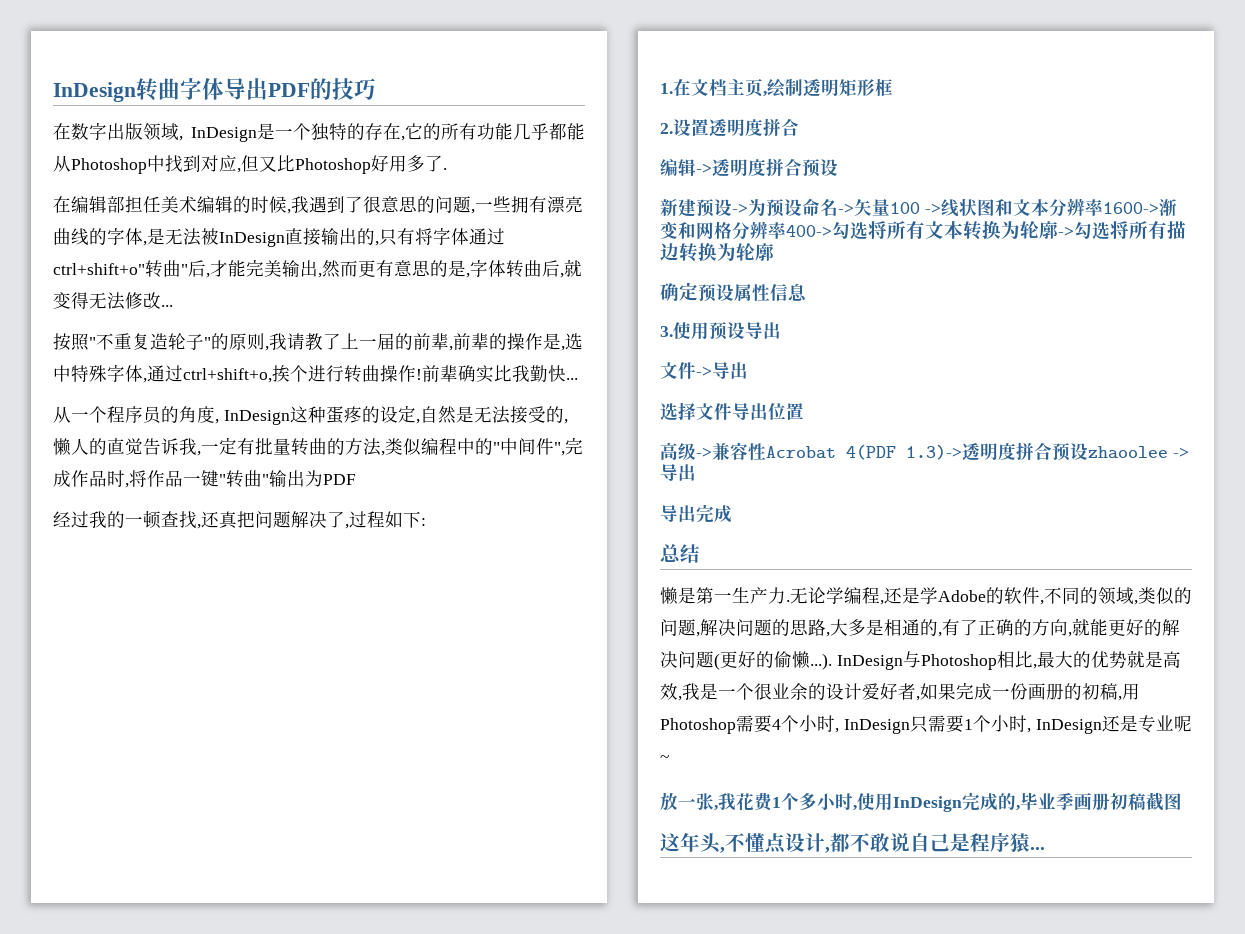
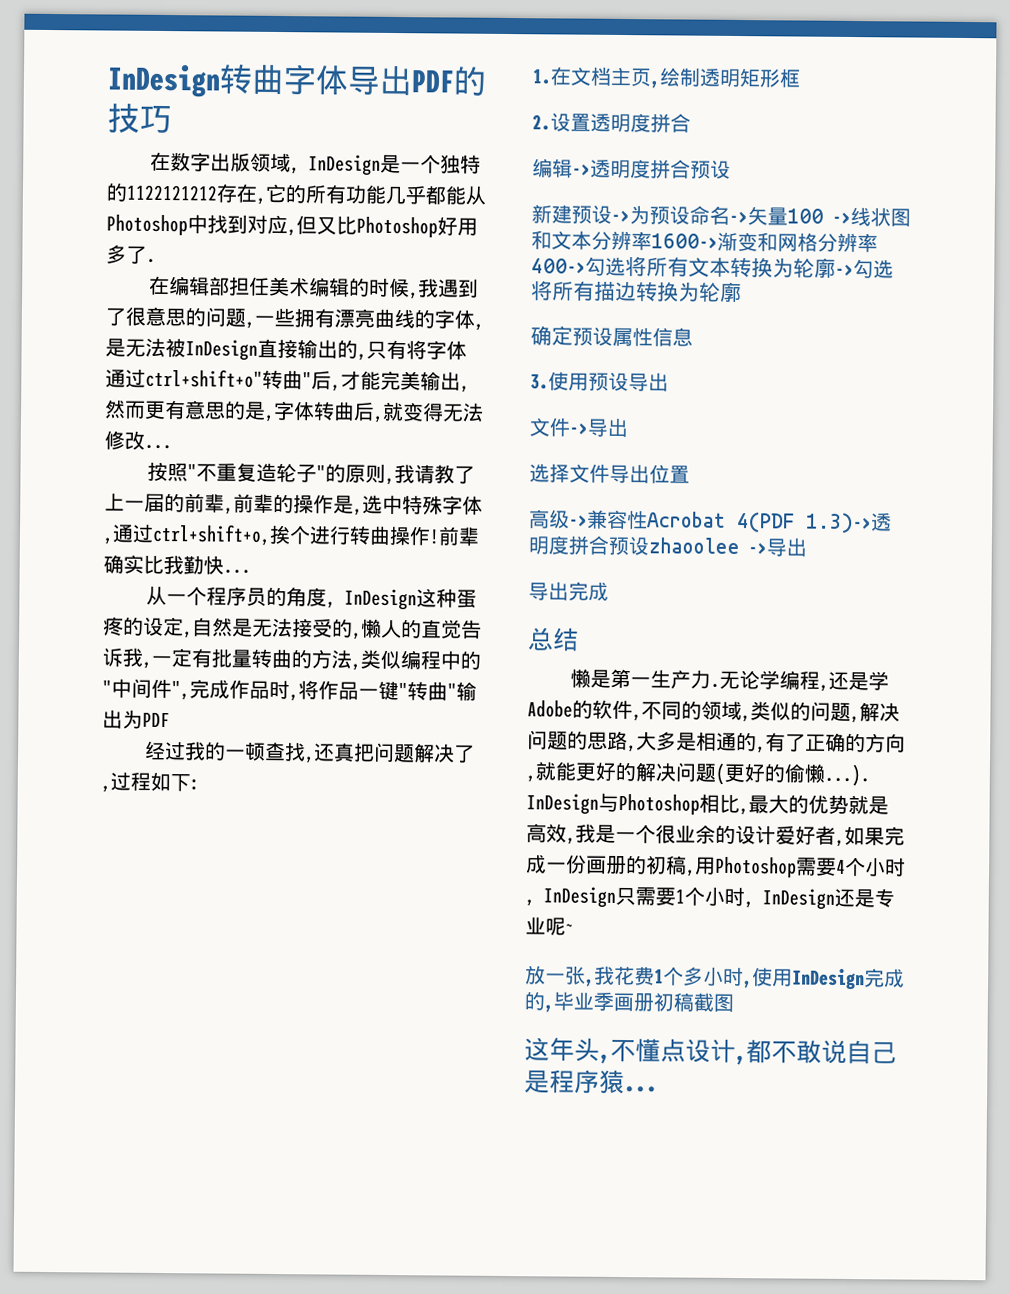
- 在数字出版领域, InDesign是一个独特的存在,它的所有功能几乎都能从Photoshop中找到对应,但又比Photoshop好用多了.
+ 在数字出版领域, InDesign是一个独特的1122121212存在,它的所有功能几乎都能从Photoshop中找到对应,但又比Photoshop好用多了.

